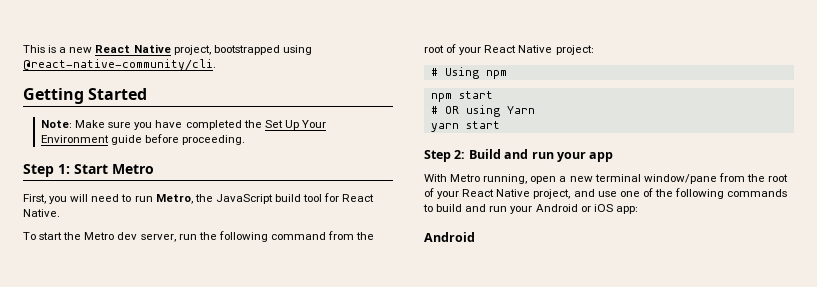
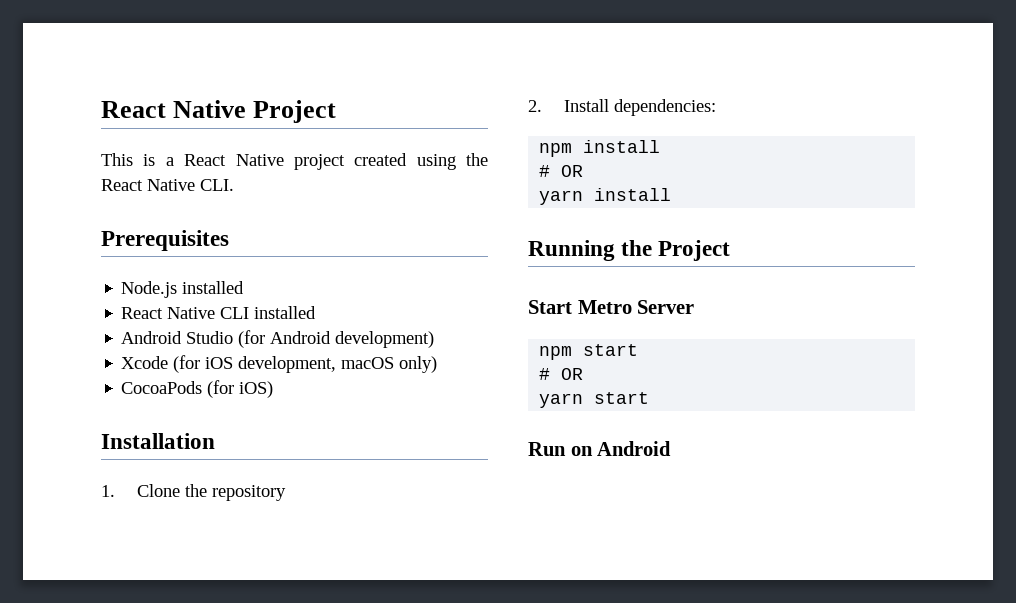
+ React Native Project
- This is a new React Native project, bootstrapped using @react-native-community/cli.
- Getting Started
- Note: Make sure you have completed the Set Up Your Environment guide before proceeding.
- Step 1: Start Metro
- First, you will need to run Metro, the JavaScript build tool for React Native.
- To start the Metro dev server, run the following command from the root of your React Native project:
- # Using npm
+ This is a React Native project created using the React Native CLI.
+ Prerequisites
+ Node.js installed
+ React Native CLI installed
+ Android Studio (for Android development)
+ Xcode (for iOS development, macOS only)
+ CocoaPods (for iOS)
+ Installation
+ 1. Clone the repository
+ 2. Install dependencies:
+ npm install
+ # OR
+ yarn install
+ Running the Project
+ Start Metro Server
  npm start
- # OR using Yarn
+ # OR
- Step 2: Build and run your app
- With Metro running, open a new terminal window/pane from the root of your React Native project, and use one of the following commands to build and run your Android or iOS app:
- Android
+ Run on Android

